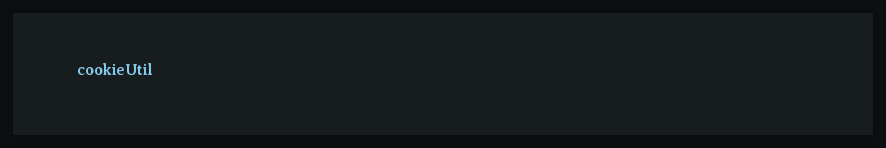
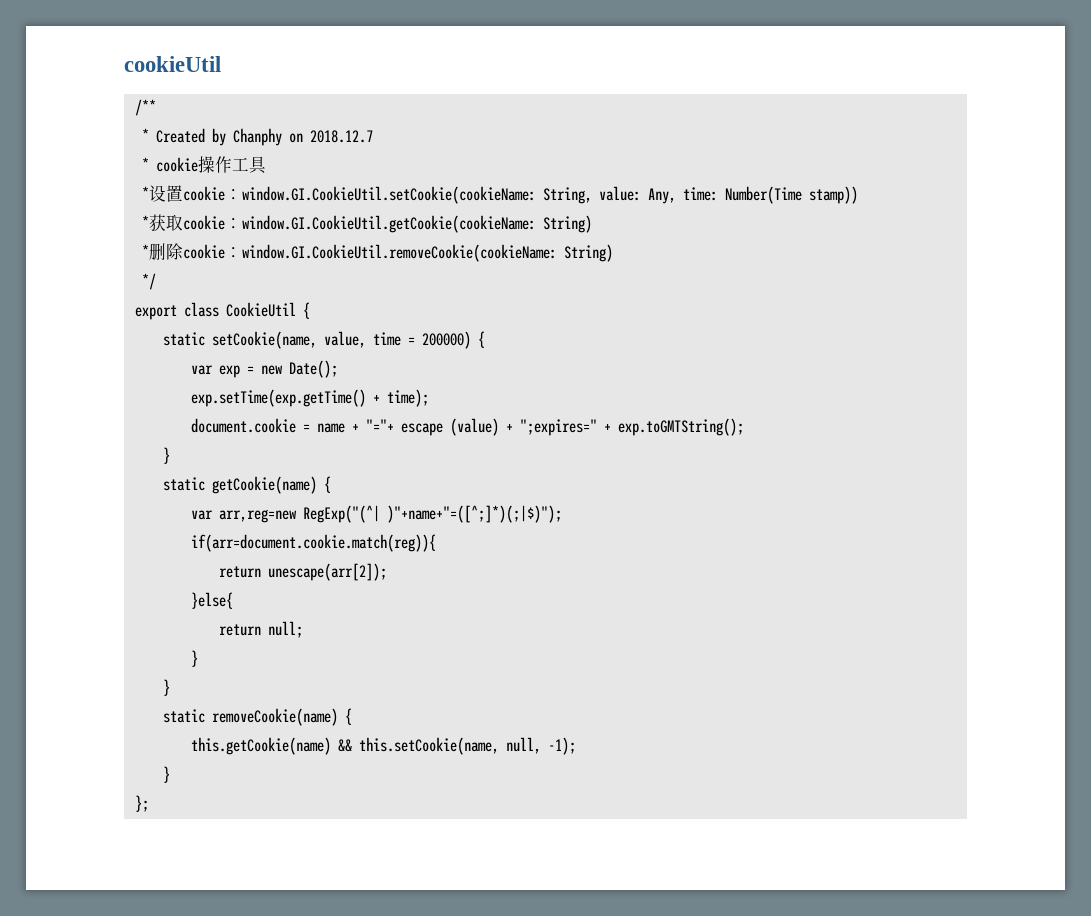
+ /**
+ * Created by Chanphy on 2018.12.7
+ * cookie操作工具
+ *设置cookie：window.GI.CookieUtil.setCookie(cookieName: String, value: Any, time: Number(Time stamp))
+ *获取cookie：window.GI.CookieUtil.getCookie(cookieName: String)
+ *删除cookie：window.GI.CookieUtil.removeCookie(cookieName: String)
+ */
+ export class CookieUtil {
+ static setCookie(name, value, time = 200000) {
+ var exp = new Date();
+ exp.setTime(exp.getTime() + time);
+ document.cookie = name + "="+ escape (value) + ";expires=" + exp.toGMTString();
+ }
+ static getCookie(name) {
+ var arr,reg=new RegExp("(^| )"+name+"=([^;]*)(;|$)");
+ if(arr=document.cookie.match(reg)){
+ return unescape(arr[2]);
+ }else{
+ return null;
+ }
+ }
+ static removeCookie(name) {
+ this.getCookie(name) && this.setCookie(name, null, -1);
+ }
+ };

